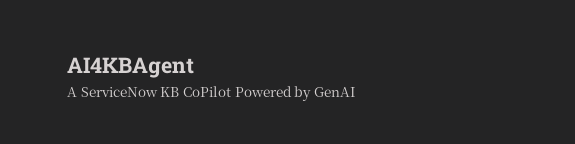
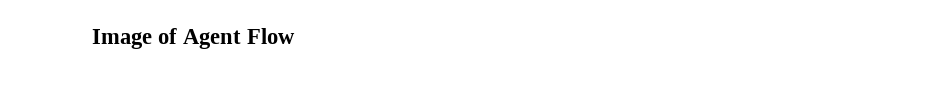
- AI4KBAgent
- A ServiceNow KB CoPilot Powered by GenAI
+ Image of Agent Flow

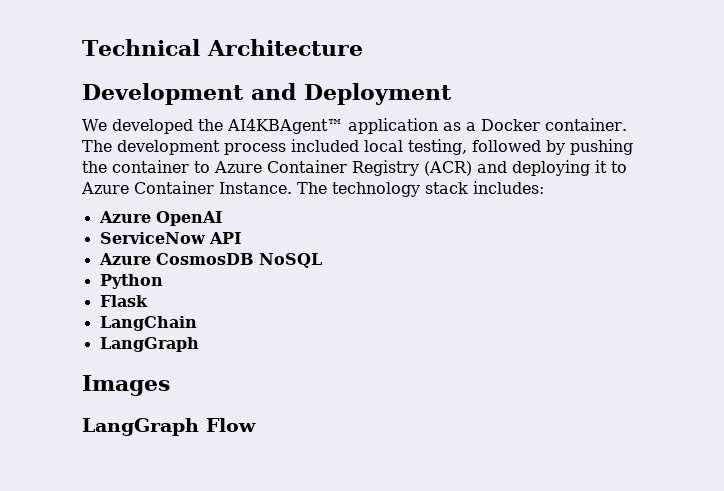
- Image of Agent Flow
+ Technical Architecture
+ Development and Deployment
+ We developed the AI4KBAgent™ application as a Docker container. The development process included local testing, followed by pushing the container to Azure Container Registry (ACR) and deploying it to Azure Container Instance. The technology stack includes:
+ Azure OpenAI
+ ServiceNow API
+ Azure CosmosDB NoSQL
+ Python
+ Flask
+ LangChain
+ LangGraph
+ Images
+ LangGraph Flow

